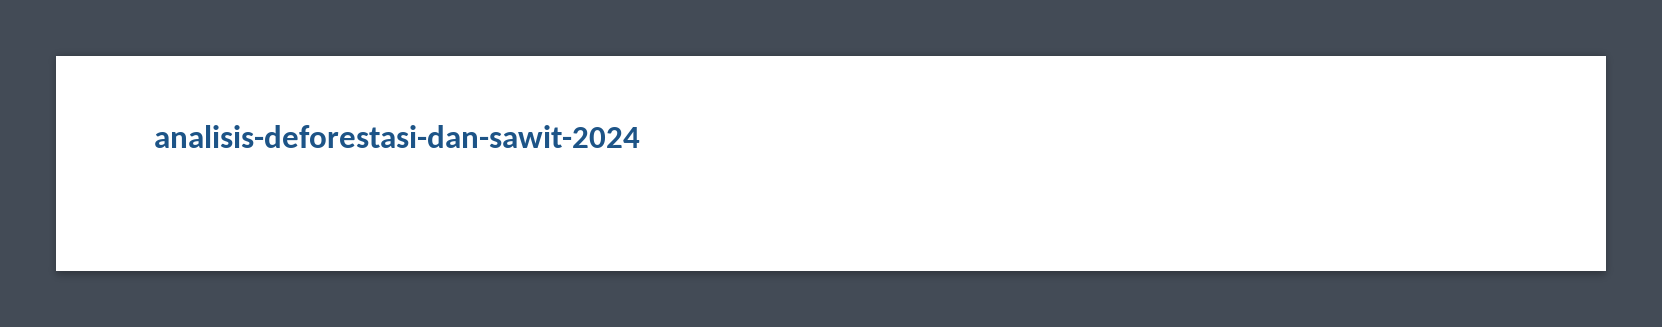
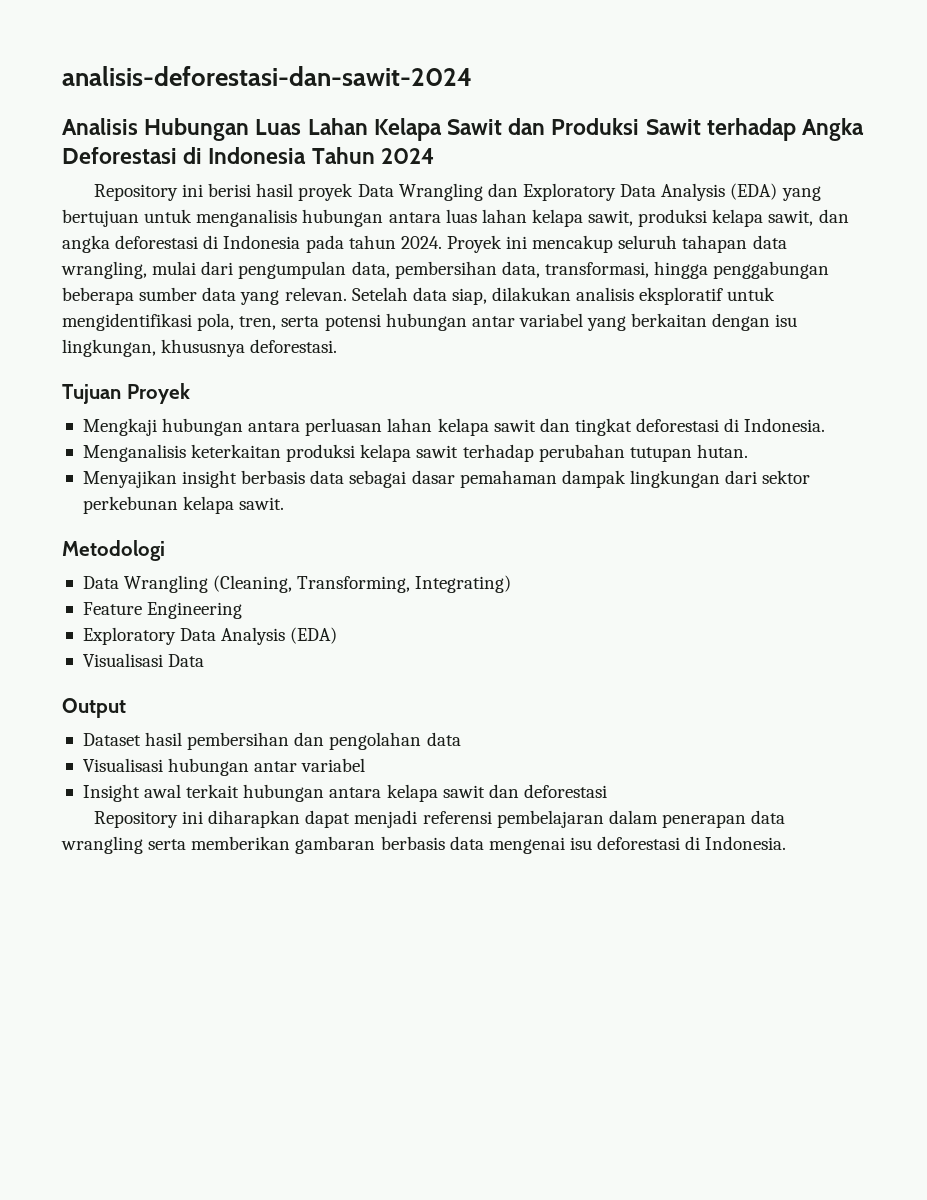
+ Analisis Hubungan Luas Lahan Kelapa Sawit dan Produksi Sawit terhadap Angka Deforestasi di Indonesia Tahun 2024
+ Repository ini berisi hasil proyek Data Wrangling dan Exploratory Data Analysis (EDA) yang bertujuan untuk menganalisis hubungan antara luas lahan kelapa sawit, produksi kelapa sawit, dan angka deforestasi di Indonesia pada tahun 2024. Proyek ini mencakup seluruh tahapan data wrangling, mulai dari pengumpulan data, pembersihan data, transformasi, hingga penggabungan beberapa sumber data yang relevan. Setelah data siap, dilakukan analisis eksploratif untuk mengidentifikasi pola, tren, serta potensi hubungan antar variabel yang berkaitan dengan isu lingkungan, khususnya deforestasi.
+ Tujuan Proyek
+ Mengkaji hubungan antara perluasan lahan kelapa sawit dan tingkat deforestasi di Indonesia.
+ Menganalisis keterkaitan produksi kelapa sawit terhadap perubahan tutupan hutan.
+ Menyajikan insight berbasis data sebagai dasar pemahaman dampak lingkungan dari sektor perkebunan kelapa sawit.
+ Metodologi
+ Data Wrangling (Cleaning, Transforming, Integrating)
+ Feature Engineering
+ Exploratory Data Analysis (EDA)
+ Visualisasi Data
+ Output
+ Dataset hasil pembersihan dan pengolahan data
+ Visualisasi hubungan antar variabel
+ Insight awal terkait hubungan antara kelapa sawit dan deforestasi
+ Repository ini diharapkan dapat menjadi referensi pembelajaran dalam penerapan data wrangling serta memberikan gambaran berbasis data mengenai isu deforestasi di Indonesia.

